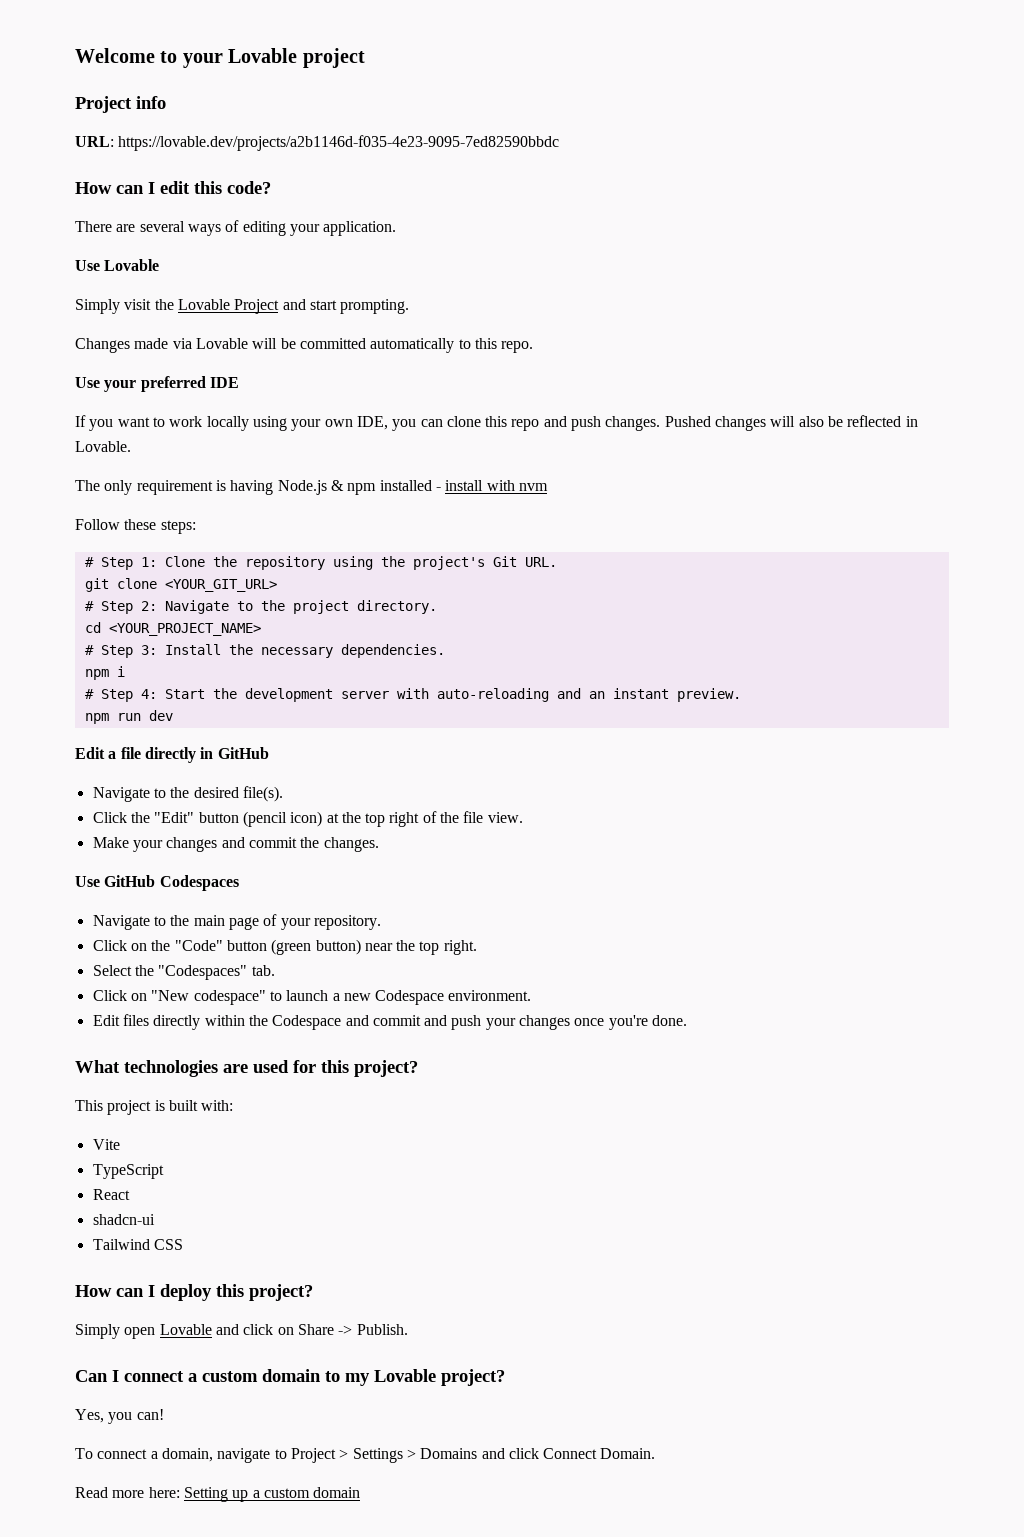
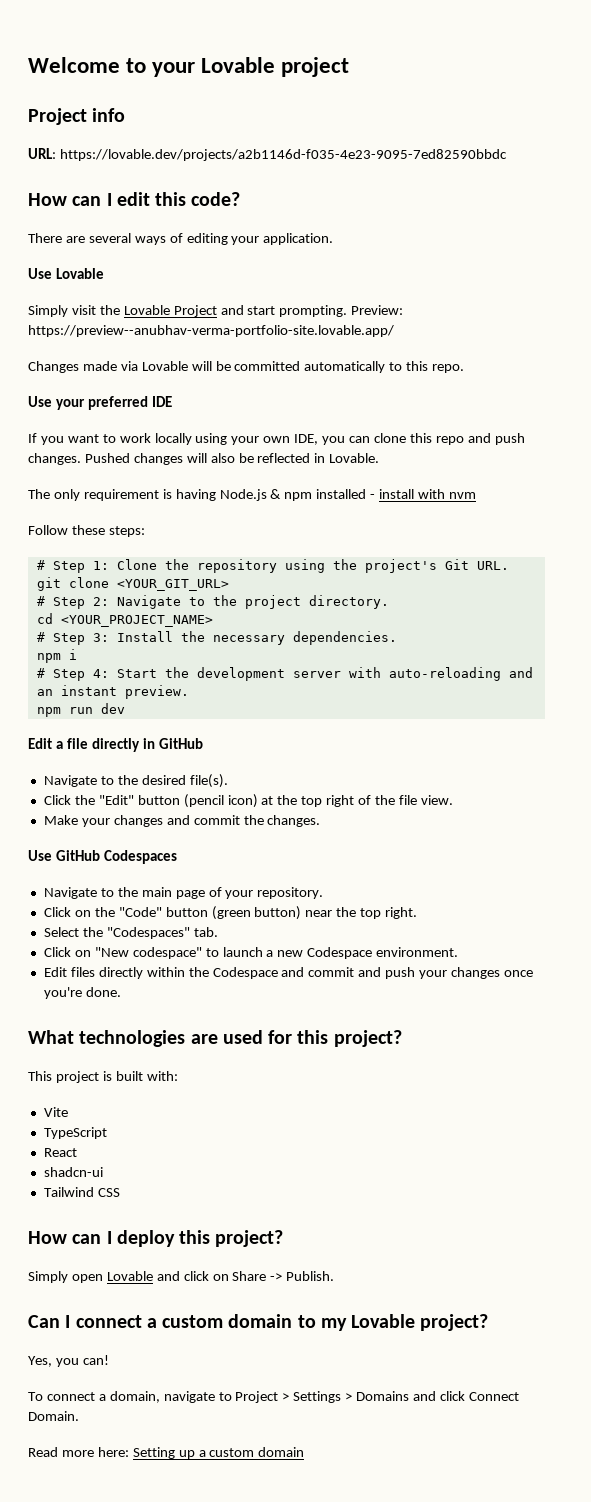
+ Preview: https://preview--anubhav-verma-portfolio-site.lovable.app/

